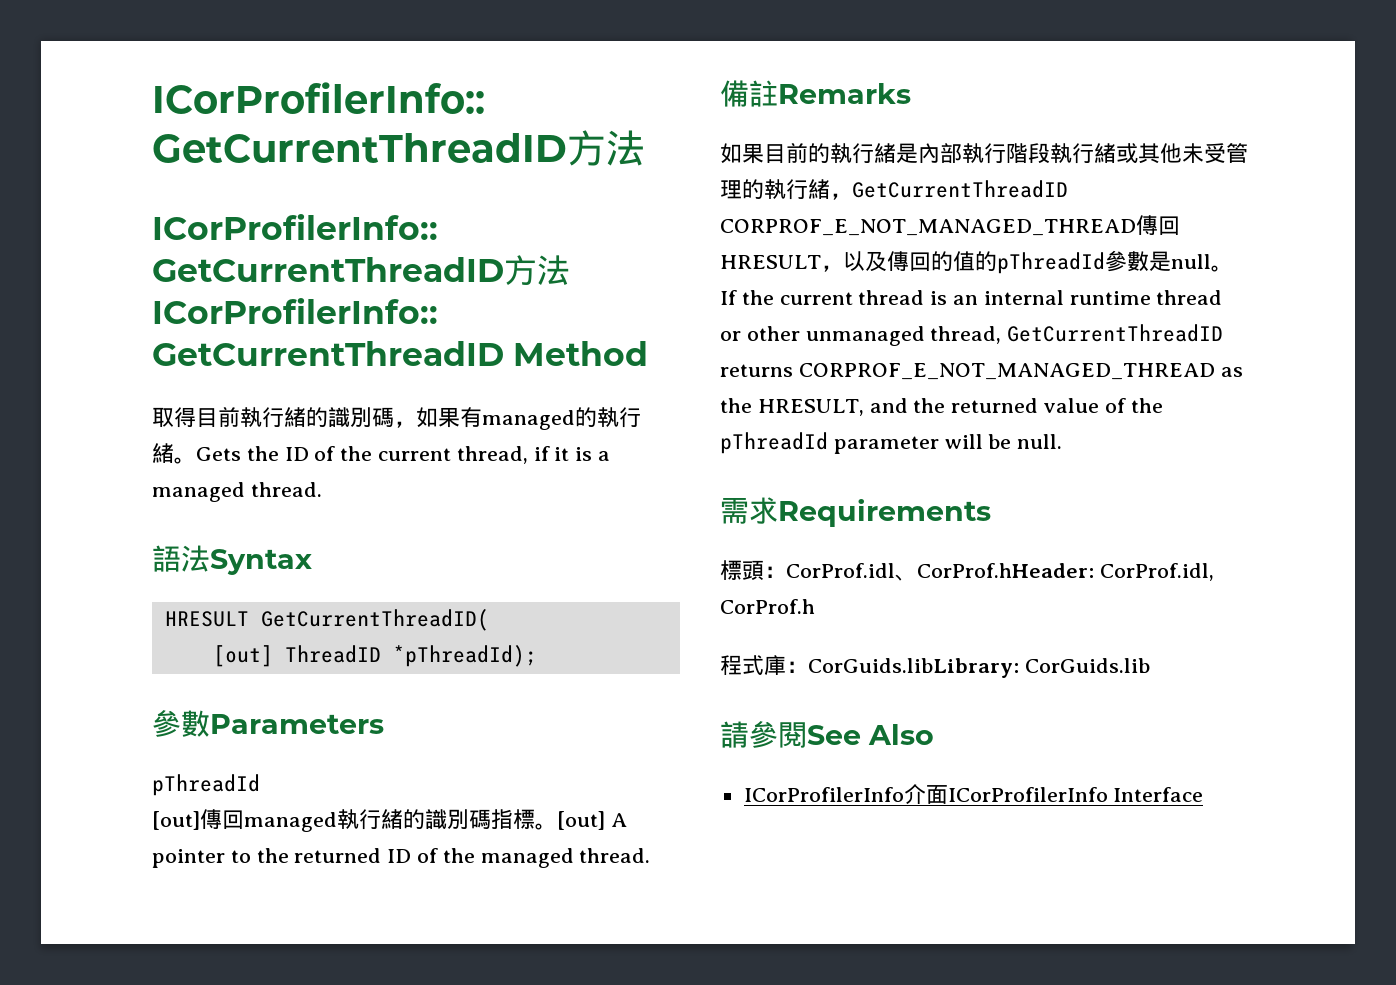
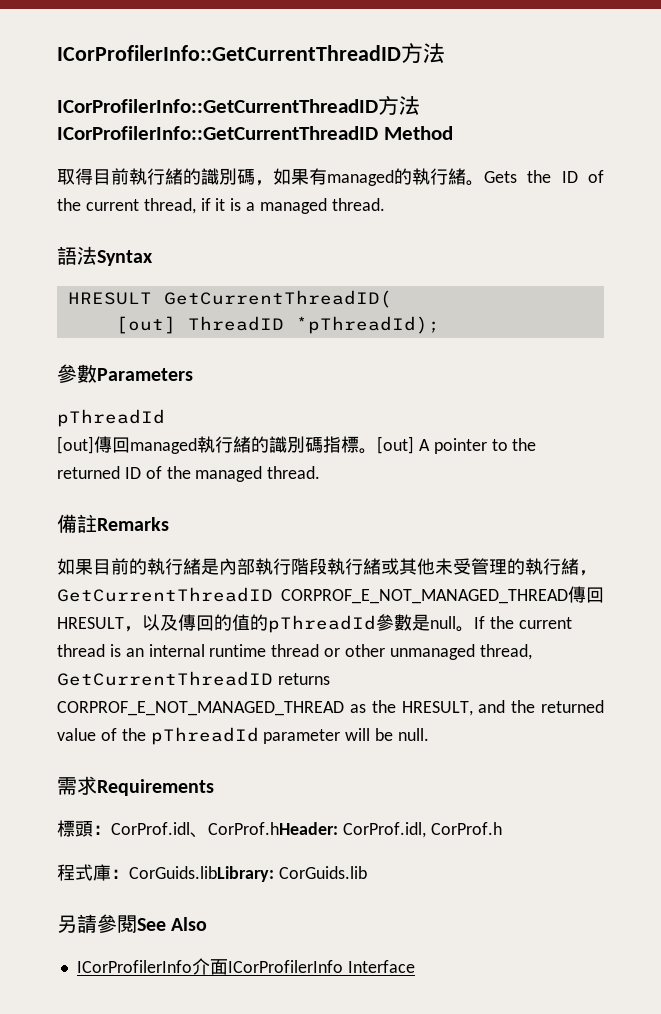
- 請參閱See Also
+ 另請參閱See Also

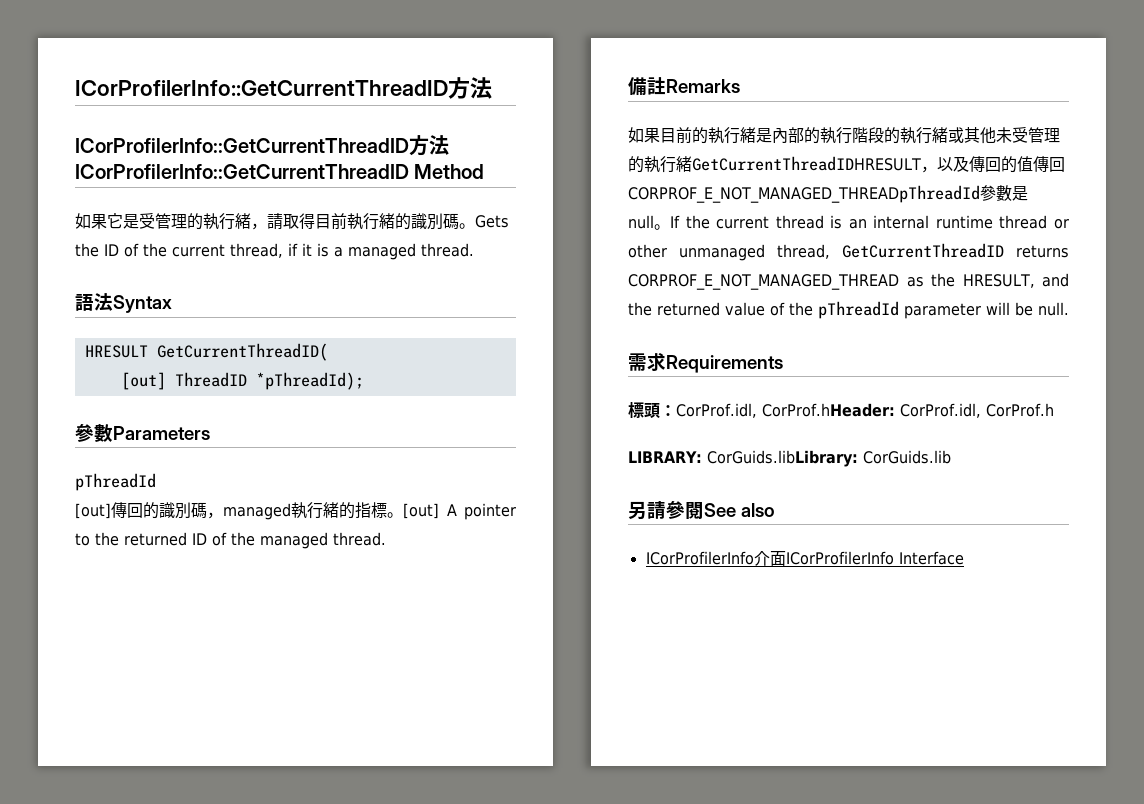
- 取得目前執行緒的識別碼，如果有managed的執行緒。
+ 如果它是受管理的執行緒，請取得目前執行緒的識別碼。
- [out]傳回managed執行緒的識別碼指標。
+ [out]傳回的識別碼，managed執行緒的指標。
- 如果目前的執行緒是內部執行階段執行緒或其他未受管理的執行緒，GetCurrentThreadID CORPROF_E_NOT_MANAGED_THREAD傳回HRESULT，以及傳回的值的pThreadId參數是null。
+ 如果目前的執行緒是內部的執行階段的執行緒或其他未受管理的執行緒GetCurrentThreadIDHRESULT，以及傳回的值傳回CORPROF_E_NOT_MANAGED_THREADpThreadId參數是null。
- 標頭：CorProf.idl、CorProf.hHeader: CorProf.idl, CorProf.h
+ 標頭：CorProf.idl, CorProf.hHeader: CorProf.idl, CorProf.h
- 程式庫：CorGuids.libLibrary: CorGuids.lib
+ LIBRARY: CorGuids.libLibrary: CorGuids.lib
- 另請參閱See Also
+ 另請參閱See also

